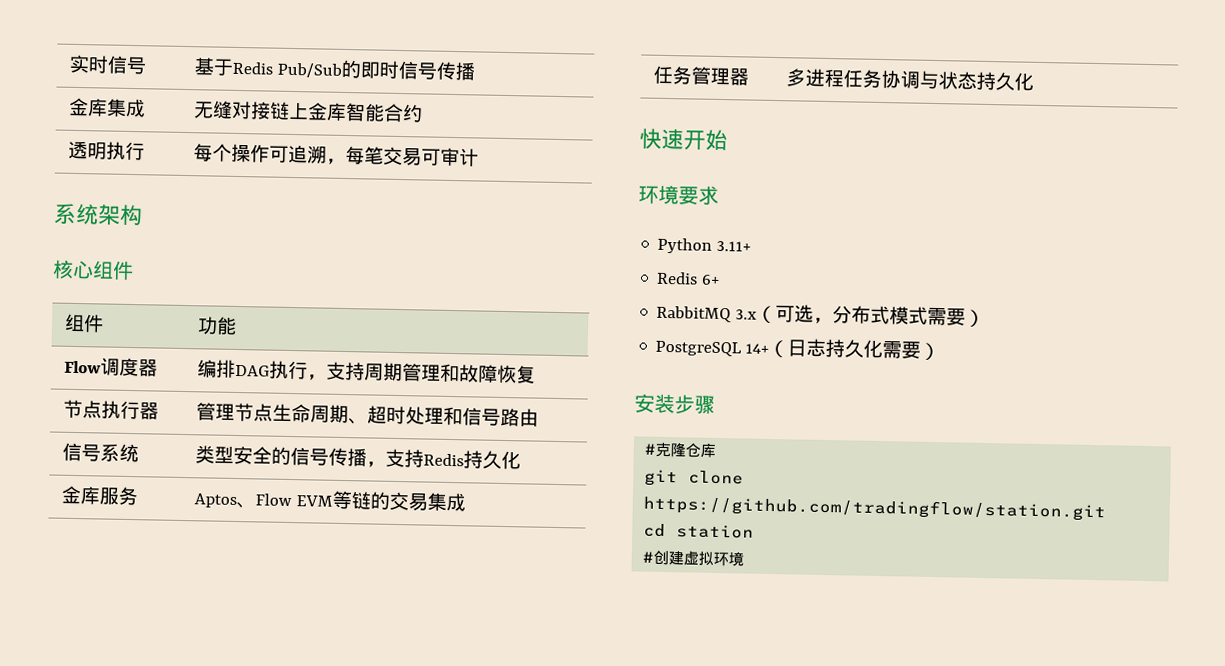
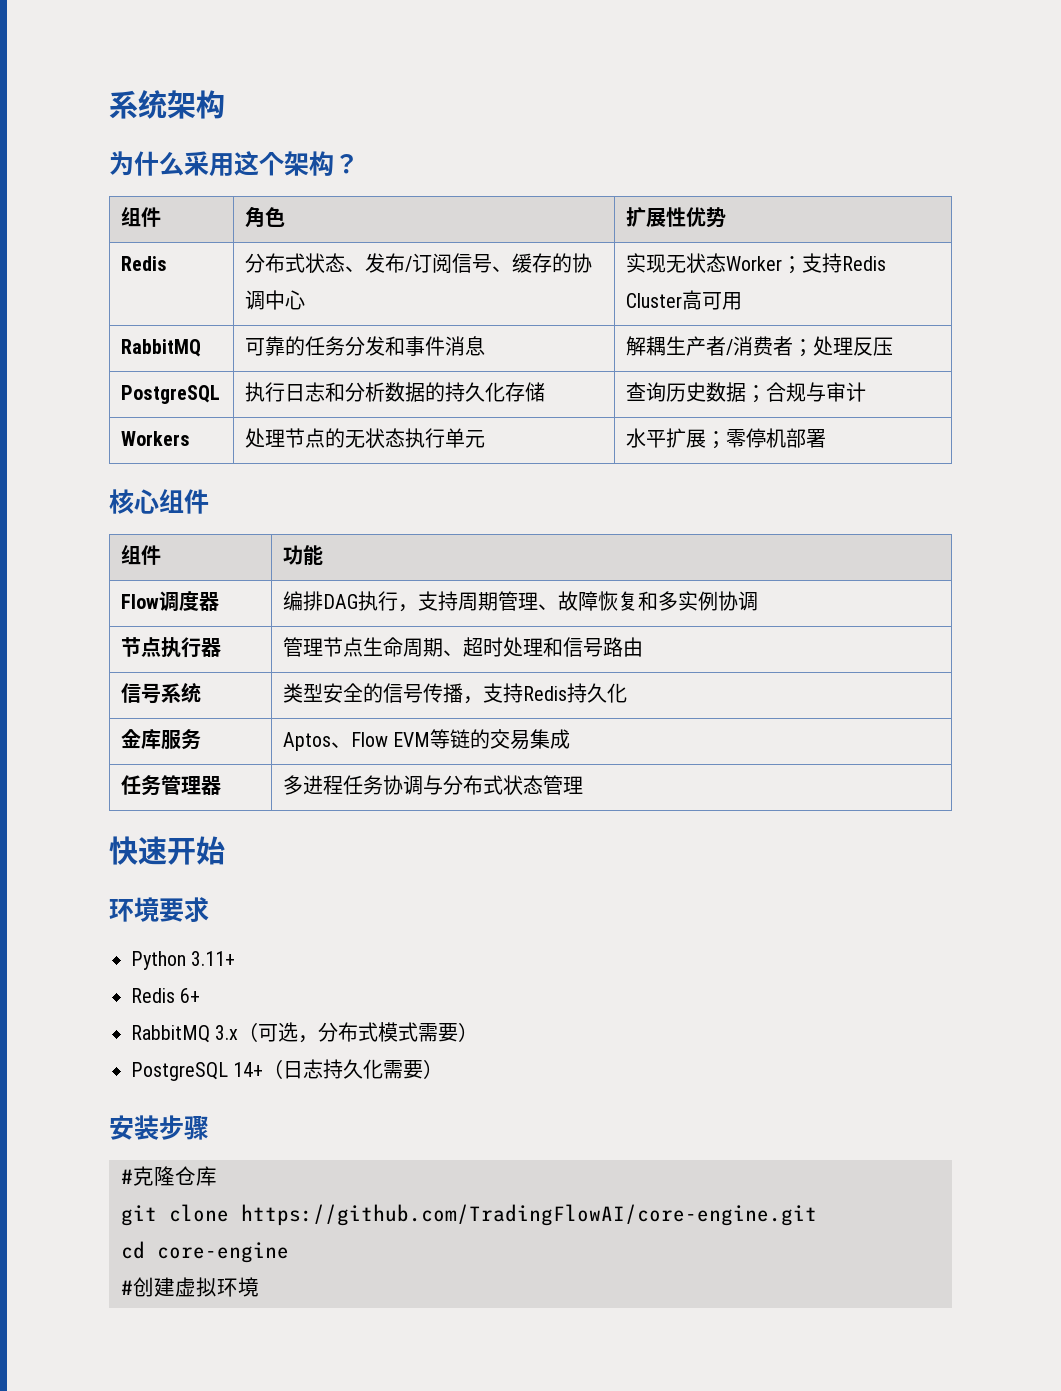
- 实时信号 | 基于Redis Pub/Sub的即时信号传播
- 金库集成 | 无缝对接链上金库智能合约
- 透明执行 | 每个操作可追溯，每笔交易可审计
  系统架构
+ 为什么采用这个架构？
+ 组件 | 角色 | 扩展性优势
+ Redis | 分布式状态、发布/订阅信号、缓存的协调中心 | 实现无状态Worker；支持Redis Cluster高可用
+ RabbitMQ | 可靠的任务分发和事件消息 | 解耦生产者/消费者；处理反压
+ PostgreSQL | 执行日志和分析数据的持久化存储 | 查询历史数据；合规与审计
+ Workers | 处理节点的无状态执行单元 | 水平扩展；零停机部署
- Flow调度器 | 编排DAG执行，支持周期管理和故障恢复
+ Flow调度器 | 编排DAG执行，支持周期管理、故障恢复和多实例协调
- 任务管理器 | 多进程任务协调与状态持久化
+ 任务管理器 | 多进程任务协调与分布式状态管理
- git clone https://github.com/tradingflow/station.git
+ git clone https://github.com/TradingFlowAI/core-engine.git
- cd station
+ cd core-engine

